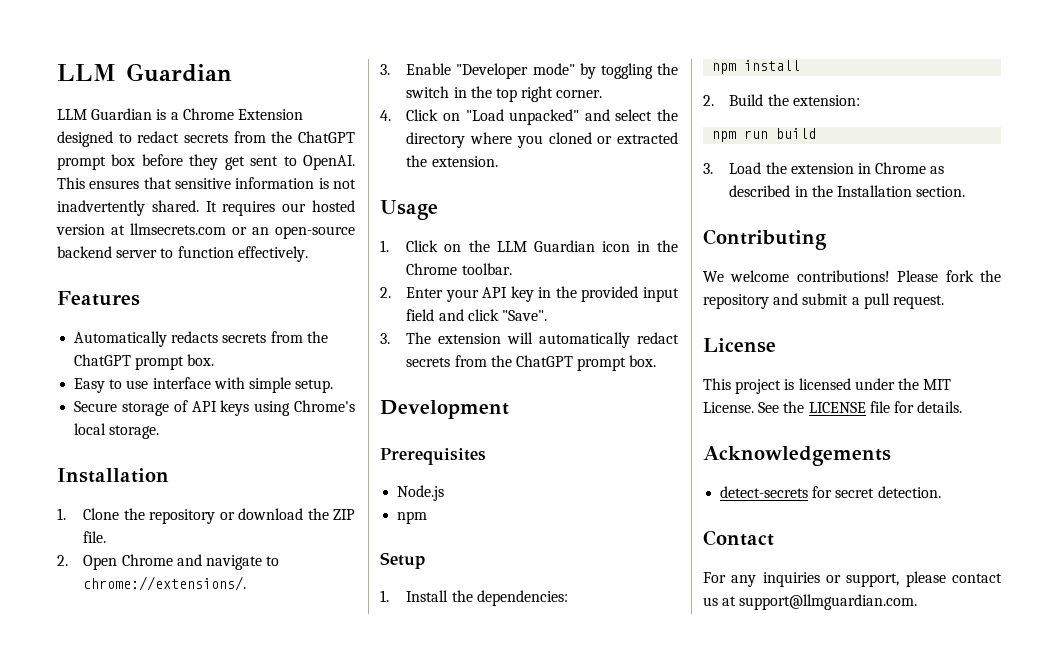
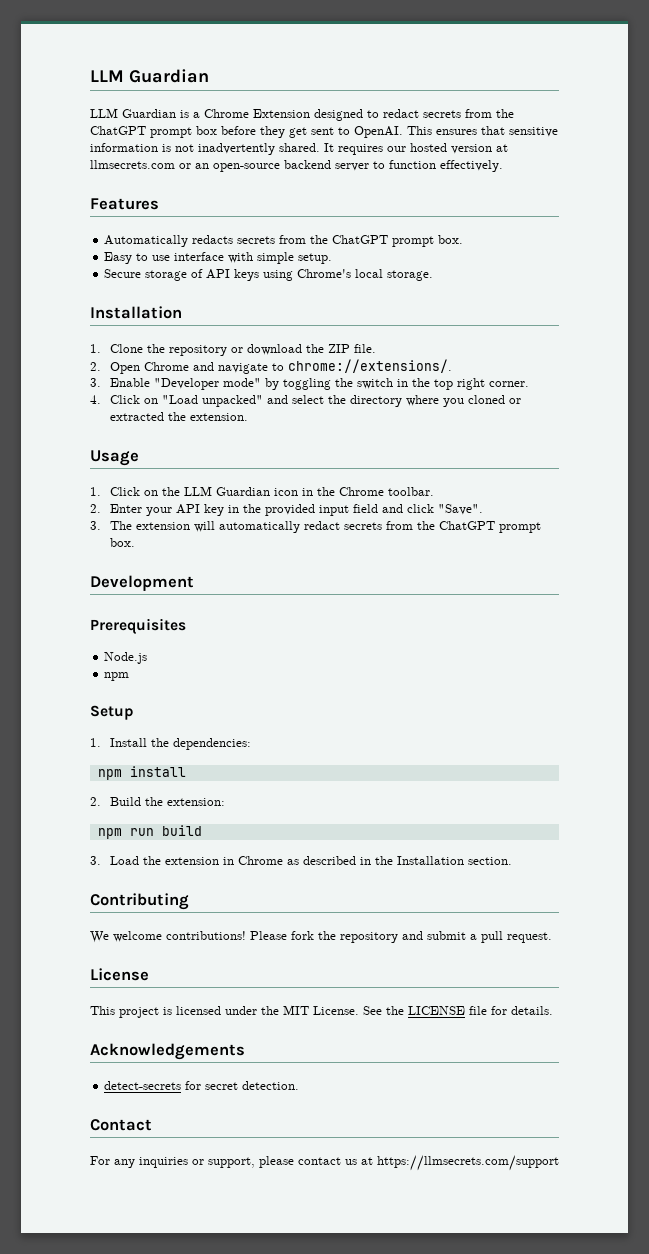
- For any inquiries or support, please contact us at support@llmguardian.com.
+ For any inquiries or support, please contact us at https://llmsecrets.com/support

